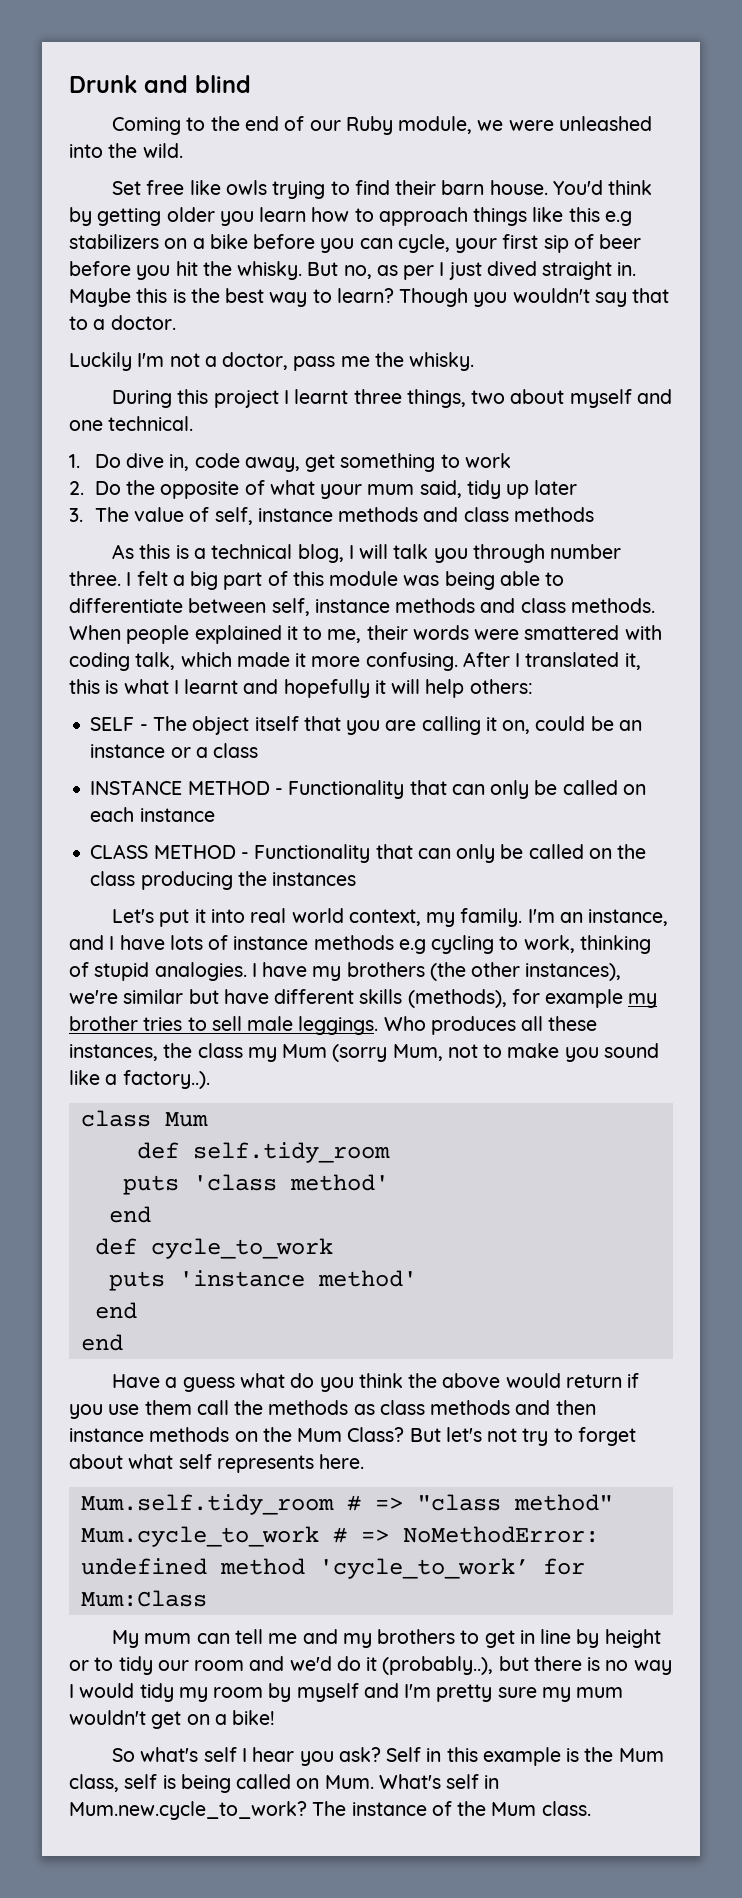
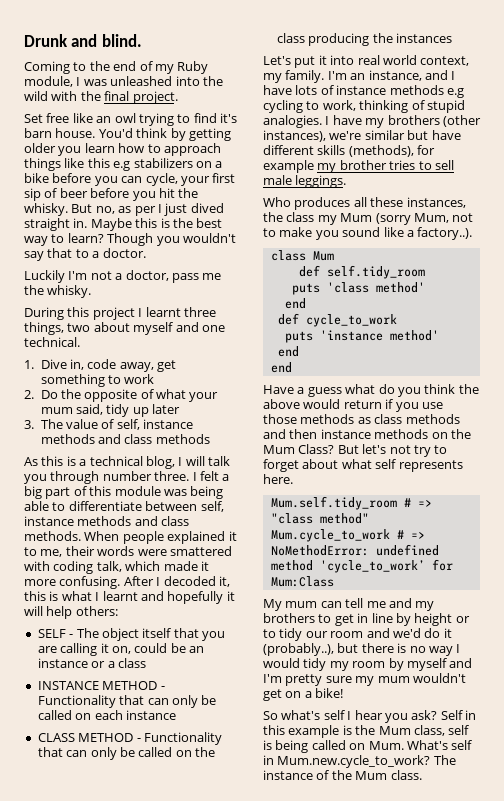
- Drunk and blind
+ Drunk and blind.
- Coming to the end of our Ruby module, we were unleashed into the wild.
+ Coming to the end of my Ruby module, I was unleashed into the wild with the final project.
- Set free like owls trying to find their barn house.
+ Set free like an owl trying to find it's barn house.
- 1. Do dive in, code away, get something to work
+ 1. Dive in, code away, get something to work
- After I translated it, this is what I learnt and hopefully it will help others:
+ After I decoded it, this is what I learnt and hopefully it will help others:
- I have my brothers (the other instances), we're similar but have different skills (methods), for example my brother tries to sell male leggings. Who produces all these instances, the class my Mum (sorry Mum, not to make you sound like a factory..).
+ I have my brothers (other instances), we're similar but have different skills (methods), for example my brother tries to sell male leggings.
+ Who produces all these instances, the class my Mum (sorry Mum, not to make you sound like a factory..).
- Have a guess what do you think the above would return if you use them call the methods as class methods and then instance methods on the Mum Class?
+ Have a guess what do you think the above would return if you use those methods as class methods and then instance methods on the Mum Class?

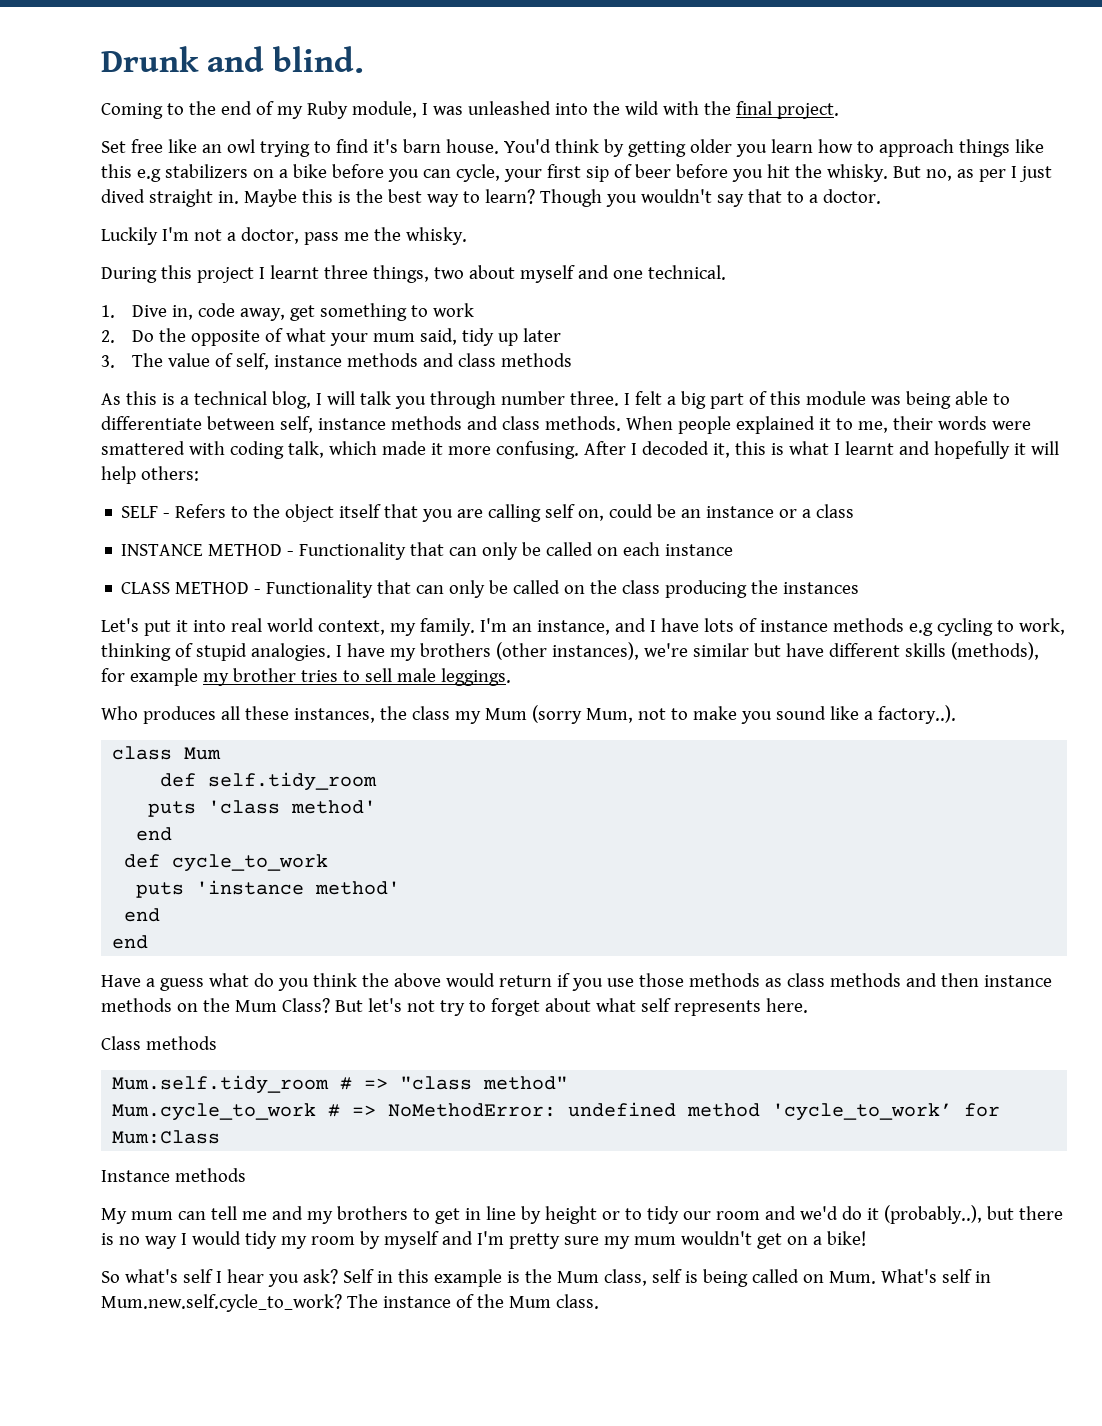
- SELF - The object itself that you are calling it on, could be an instance or a class
+ SELF - Refers to the object itself that you are calling self on, could be an instance or a class
+ Class methods
+ Instance methods
- Self in this example is the Mum class, self is being called on Mum. What's self in Mum.new.cycle_to_work?
+ Self in this example is the Mum class, self is being called on Mum. What's self in Mum.new.self.cycle_to_work?

